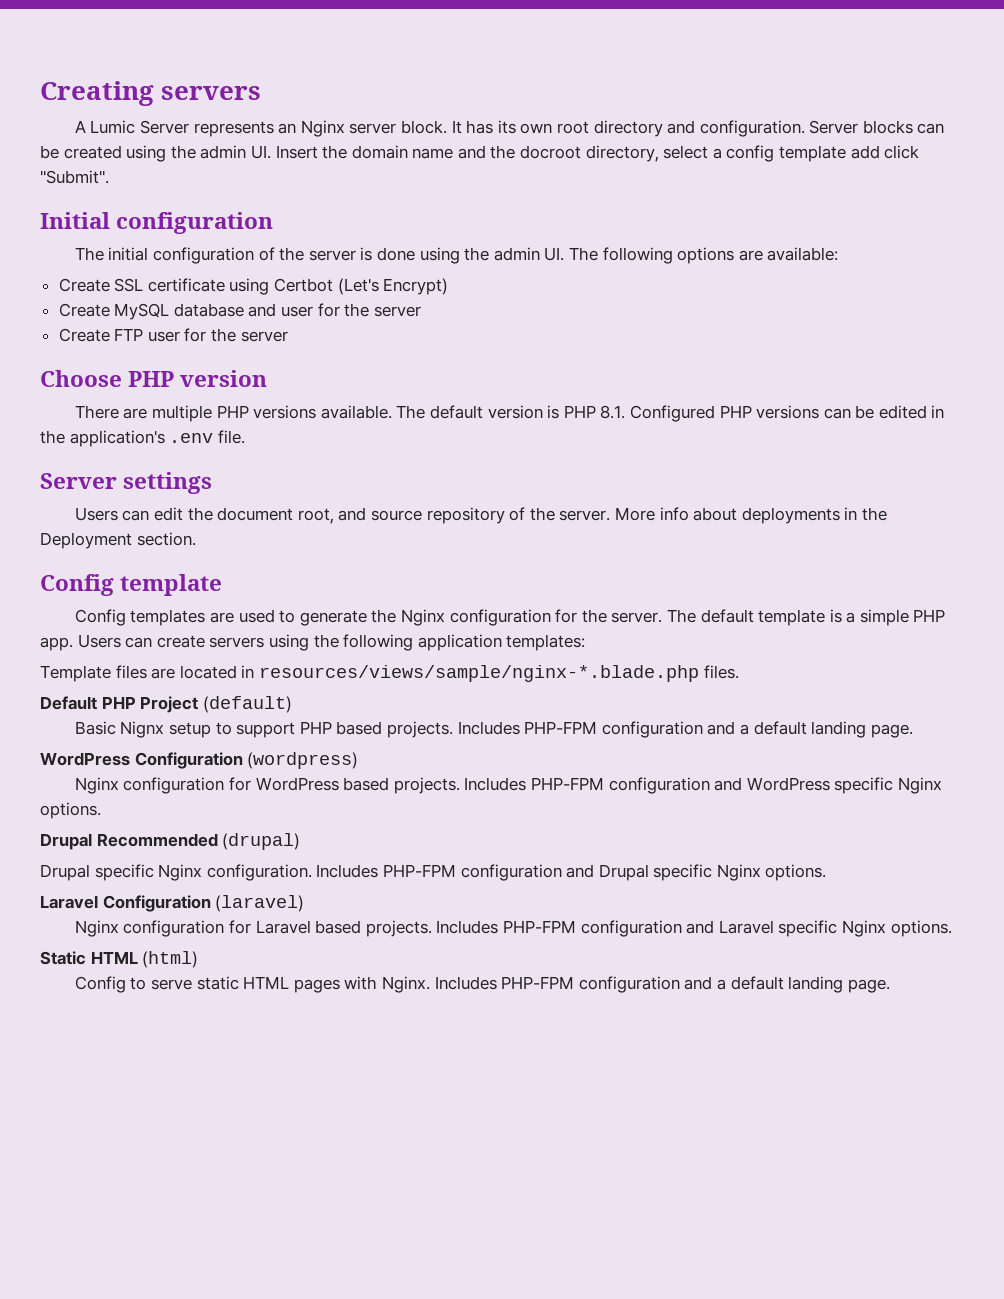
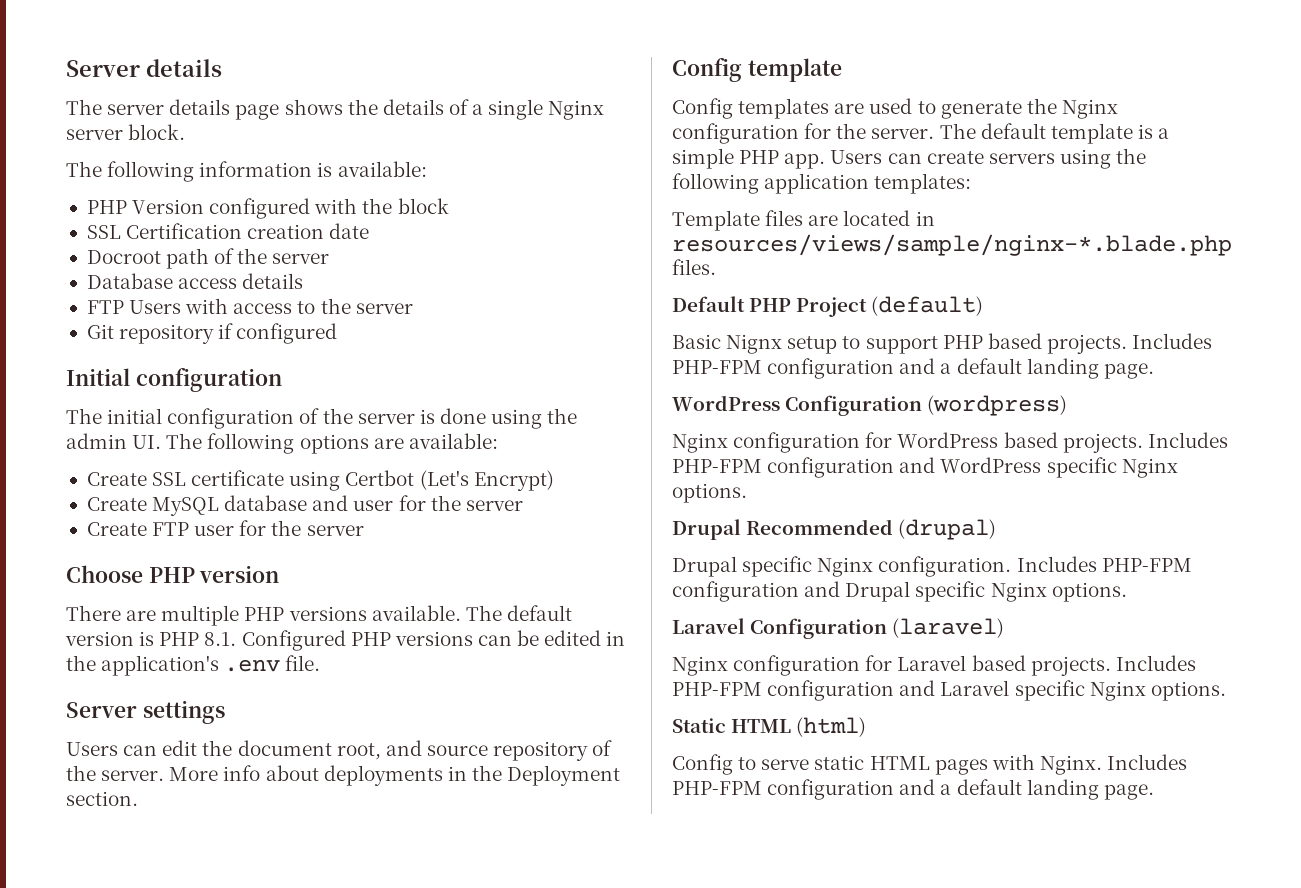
- Creating servers
- A Lumic Server represents an Nginx server block. It has its own root directory and configuration. Server blocks can be created using the admin UI. Insert the domain name and the docroot directory, select a config template add click "Submit".
+ Server details
+ The server details page shows the details of a single Nginx server block.
+ The following information is available:
+ PHP Version configured with the block
+ SSL Certification creation date
+ Docroot path of the server
+ Database access details
+ FTP Users with access to the server
+ Git repository if configured

